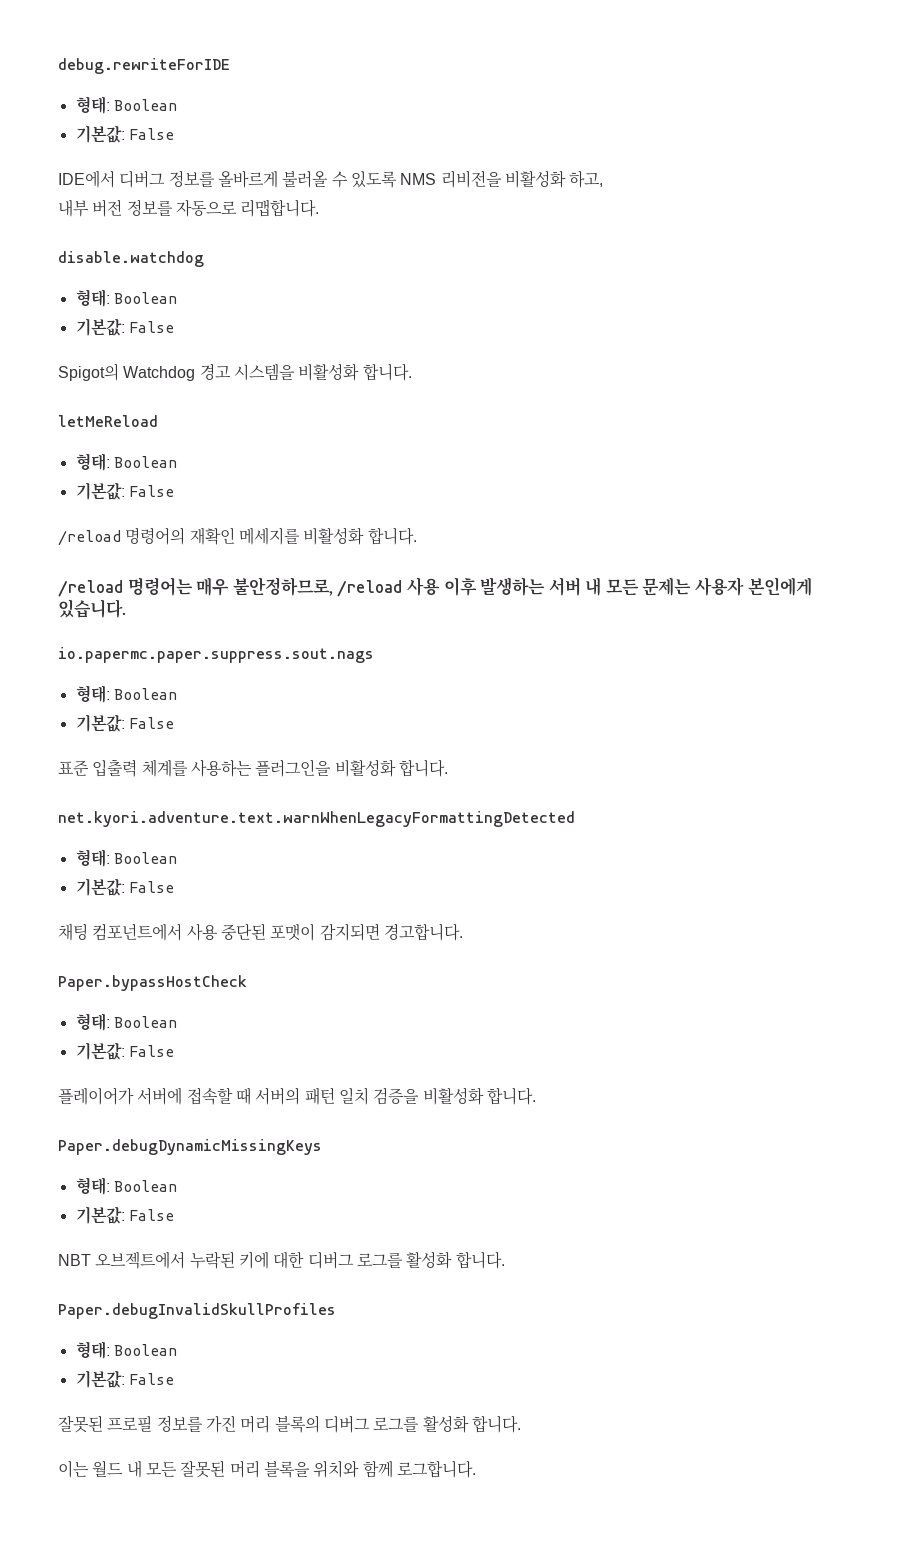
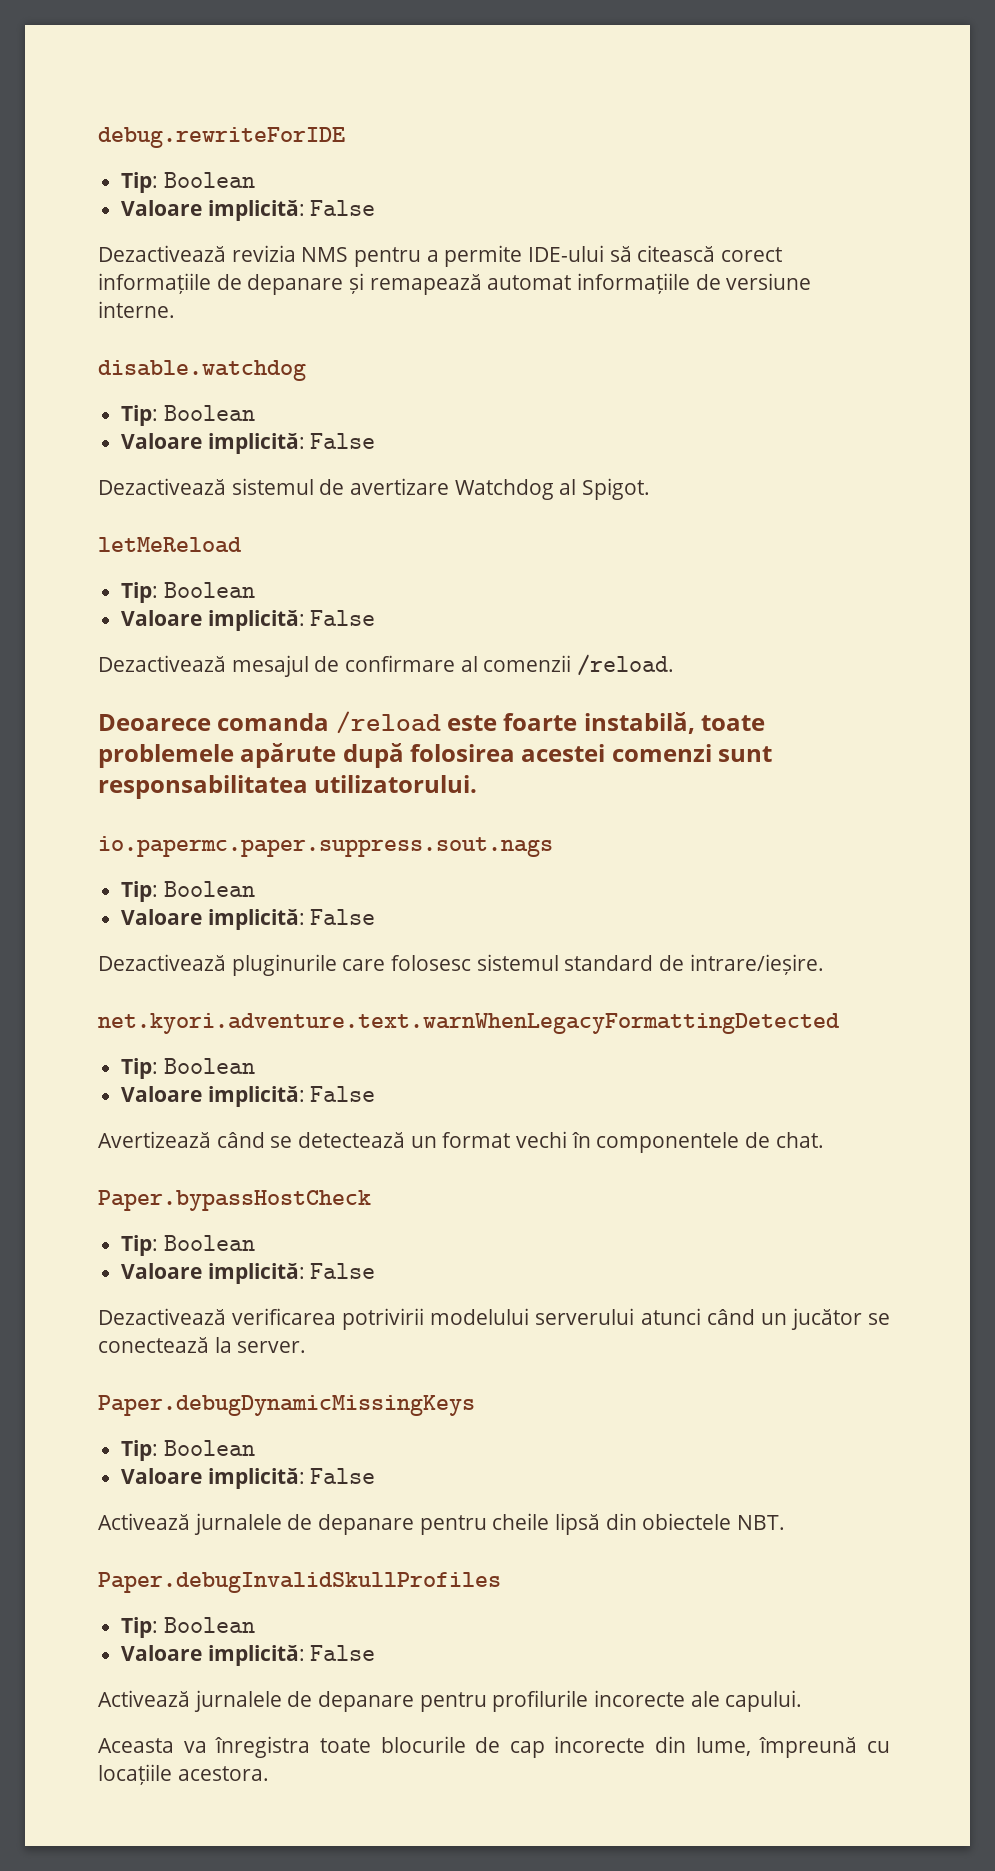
  debug.rewriteForIDE
- 형태: Boolean
- 기본값: False
- IDE에서 디버그 정보를 올바르게 불러올 수 있도록 NMS 리비전을 비활성화 하고,
- 내부 버전 정보를 자동으로 리맵합니다.
+ Tip: Boolean
+ Valoare implicită: False
+ Dezactivează revizia NMS pentru a permite IDE-ului să citească corect informațiile de depanare și remapează automat informațiile de versiune interne.
  disable.watchdog
- 형태: Boolean
- 기본값: False
- Spigot의 Watchdog 경고 시스템을 비활성화 합니다.
+ Tip: Boolean
+ Valoare implicită: False
+ Dezactivează sistemul de avertizare Watchdog al Spigot.
  letMeReload
- 형태: Boolean
- 기본값: False
- /reload 명령어의 재확인 메세지를 비활성화 합니다.
- /reload 명령어는 매우 불안정하므로, /reload 사용 이후 발생하는 서버 내 모든 문제는 사용자 본인에게 있습니다.
+ Tip: Boolean
+ Valoare implicită: False
+ Dezactivează mesajul de confirmare al comenzii /reload.
+ Deoarece comanda /reload este foarte instabilă, toate problemele apărute după folosirea acestei comenzi sunt responsabilitatea utilizatorului.
  io.papermc.paper.suppress.sout.nags
- 형태: Boolean
- 기본값: False
- 표준 입출력 체계를 사용하는 플러그인을 비활성화 합니다.
+ Tip: Boolean
+ Valoare implicită: False
+ Dezactivează pluginurile care folosesc sistemul standard de intrare/ieșire.
  net.kyori.adventure.text.warnWhenLegacyFormattingDetected
- 형태: Boolean
- 기본값: False
- 채팅 컴포넌트에서 사용 중단된 포맷이 감지되면 경고합니다.
+ Tip: Boolean
+ Valoare implicită: False
+ Avertizează când se detectează un format vechi în componentele de chat.
  Paper.bypassHostCheck
- 형태: Boolean
- 기본값: False
- 플레이어가 서버에 접속할 때 서버의 패턴 일치 검증을 비활성화 합니다.
+ Tip: Boolean
+ Valoare implicită: False
+ Dezactivează verificarea potrivirii modelului serverului atunci când un jucător se conectează la server.
  Paper.debugDynamicMissingKeys
- 형태: Boolean
- 기본값: False
- NBT 오브젝트에서 누락된 키에 대한 디버그 로그를 활성화 합니다.
+ Tip: Boolean
+ Valoare implicită: False
+ Activează jurnalele de depanare pentru cheile lipsă din obiectele NBT.
  Paper.debugInvalidSkullProfiles
- 형태: Boolean
- 기본값: False
- 잘못된 프로필 정보를 가진 머리 블록의 디버그 로그를 활성화 합니다.
- 이는 월드 내 모든 잘못된 머리 블록을 위치와 함께 로그합니다.
+ Tip: Boolean
+ Valoare implicită: False
+ Activează jurnalele de depanare pentru profilurile incorecte ale capului.
+ Aceasta va înregistra toate blocurile de cap incorecte din lume, împreună cu locațiile acestora.

